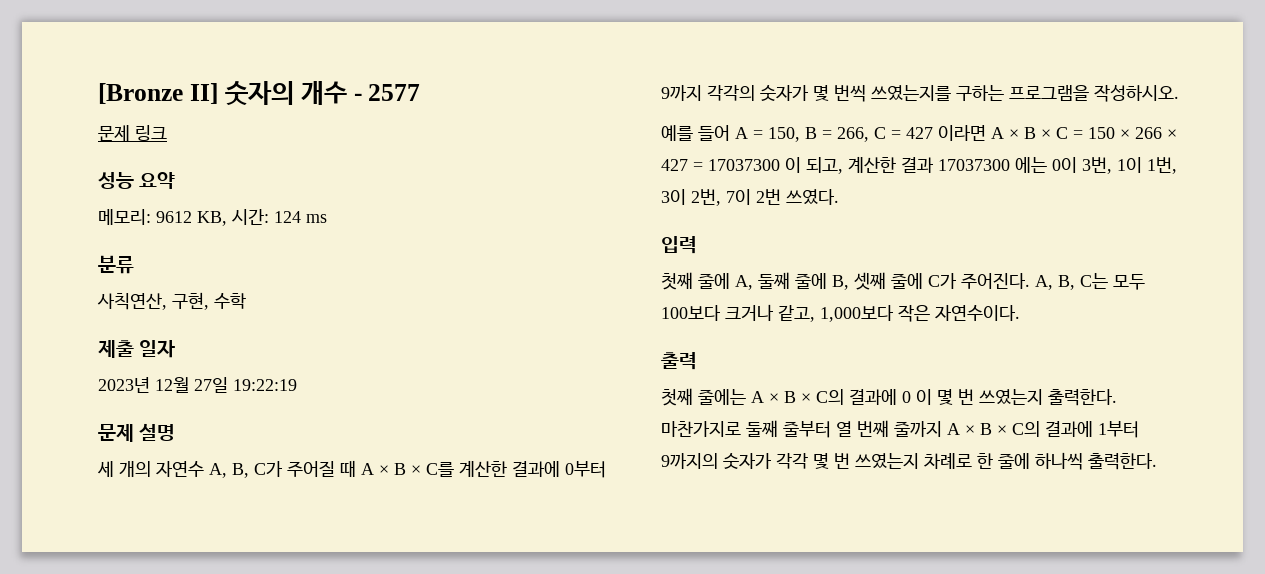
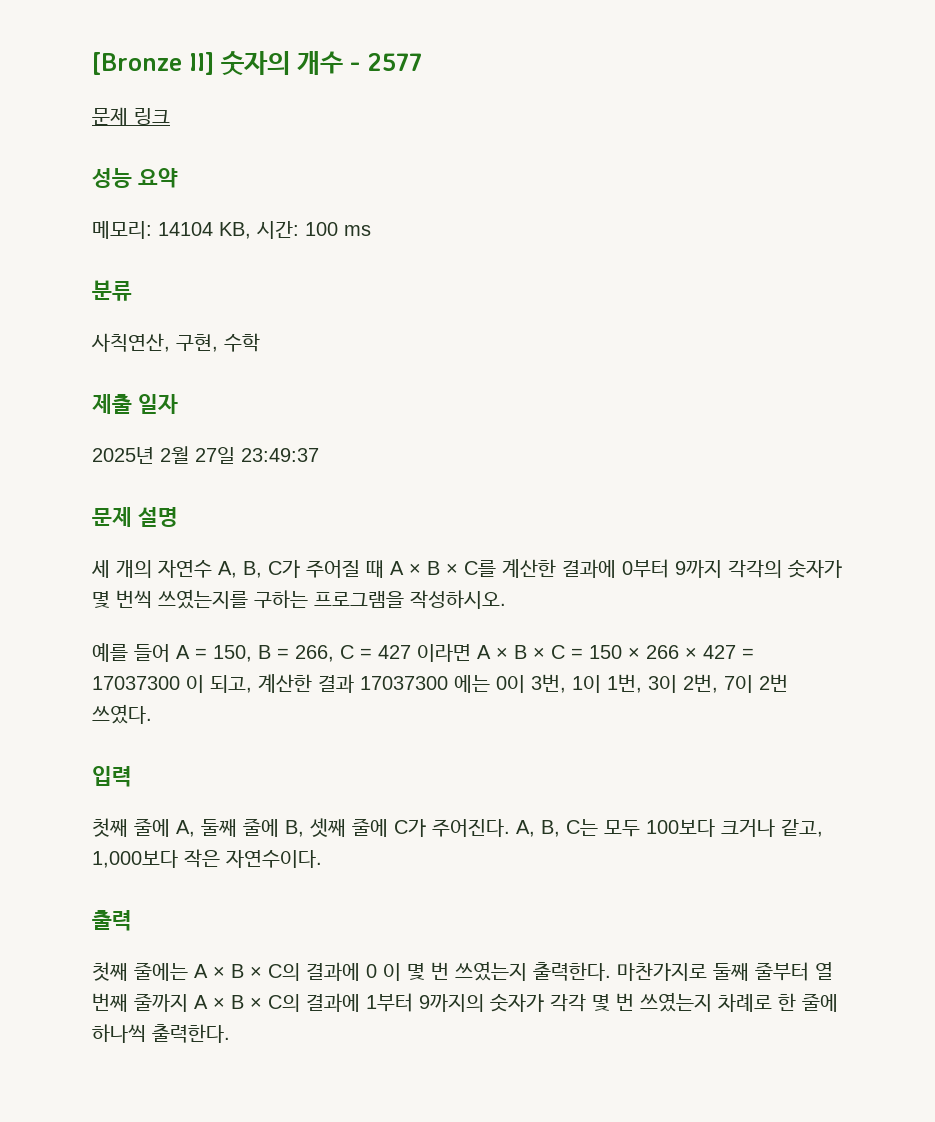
- 메모리: 9612 KB, 시간: 124 ms
+ 메모리: 14104 KB, 시간: 100 ms
- 2023년 12월 27일 19:22:19
+ 2025년 2월 27일 23:49:37

